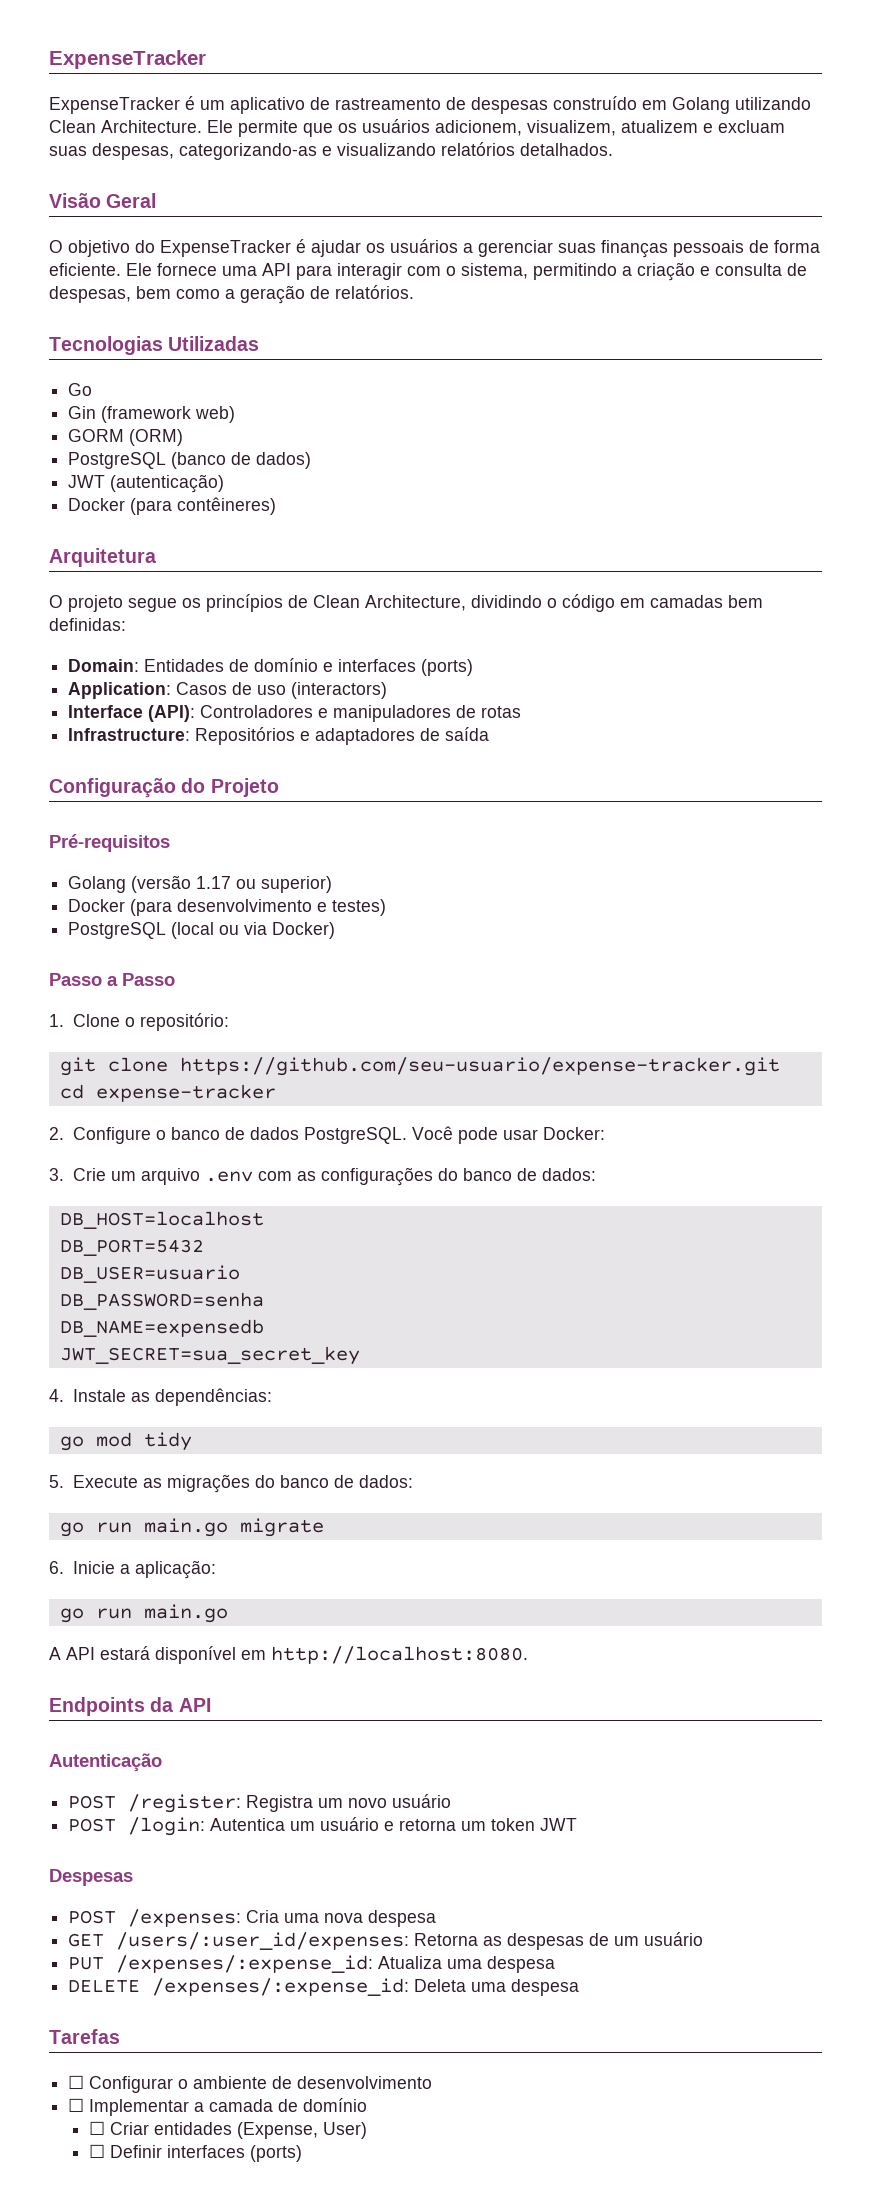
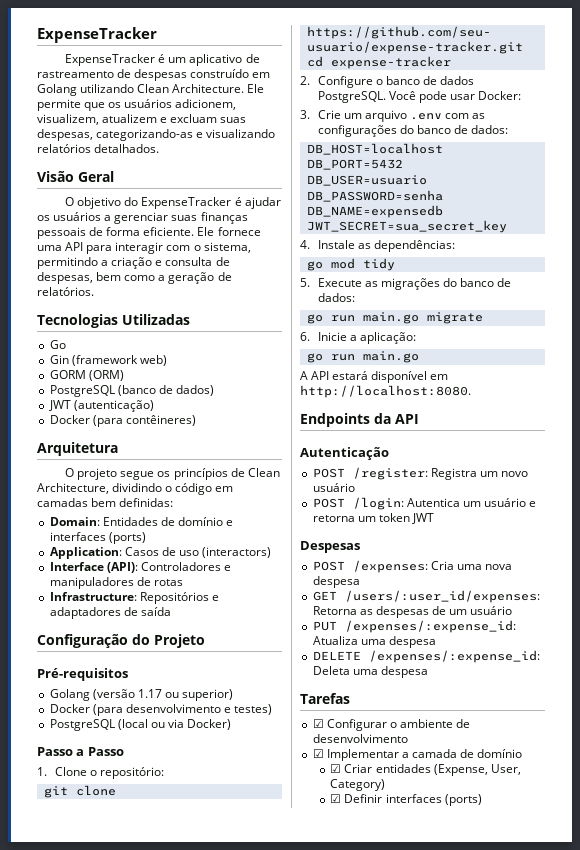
- ☐ Configurar o ambiente de desenvolvimento
+ ☑ Configurar o ambiente de desenvolvimento
- ☐ Implementar a camada de domínio
+ ☑ Implementar a camada de domínio
- ☐ Criar entidades (Expense, User)
- ☐ Definir interfaces (ports)
+ ☑ Criar entidades (Expense, User, Category)
+ ☑ Definir interfaces (ports)

